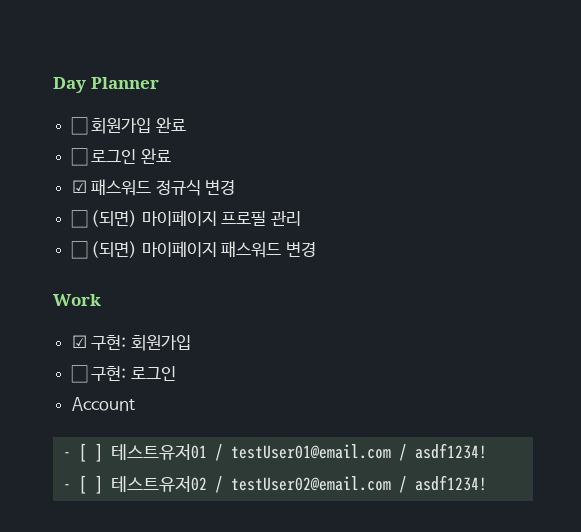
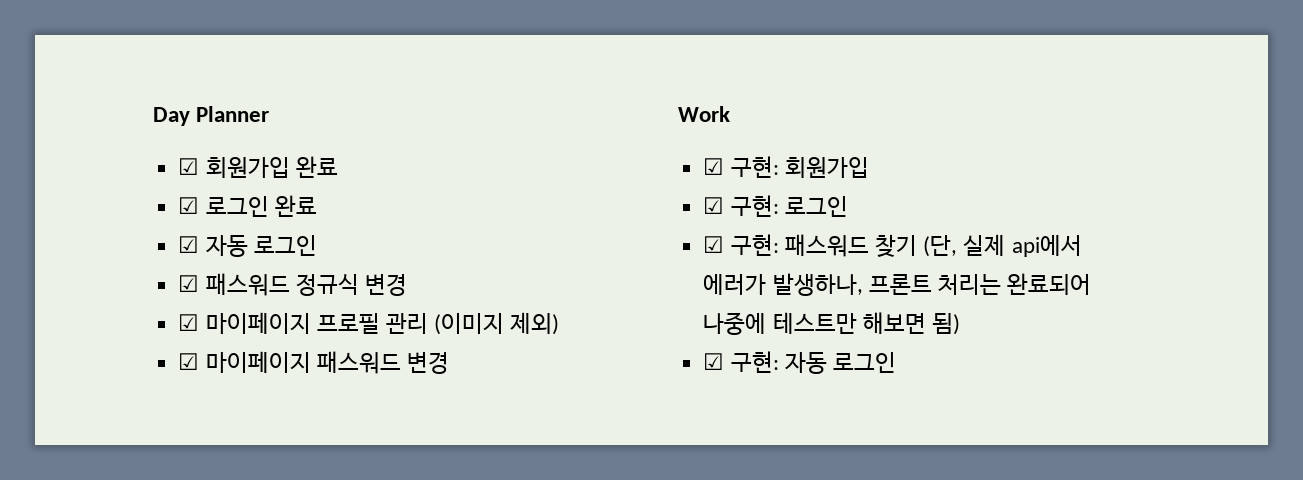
- ☐ 회원가입 완료
+ ☑ 회원가입 완료
- ☐ 로그인 완료
+ ☑ 로그인 완료
+ ☑ 자동 로그인
- ☐ (되면) 마이페이지 프로필 관리
- ☐ (되면) 마이페이지 패스워드 변경
+ ☑ 마이페이지 프로필 관리 (이미지 제외)
+ ☑ 마이페이지 패스워드 변경
- ☐ 구현: 로그인
+ ☑ 구현: 로그인
- Account
- - [ ] 테스트유저01 / testUser01@email.com / asdf1234!
- - [ ] 테스트유저02 / testUser02@email.com / asdf1234!
+ ☑ 구현: 패스워드 찾기 (단, 실제 api에서 에러가 발생하나, 프론트 처리는 완료되어 나중에 테스트만 해보면 됨)
+ ☑ 구현: 자동 로그인

